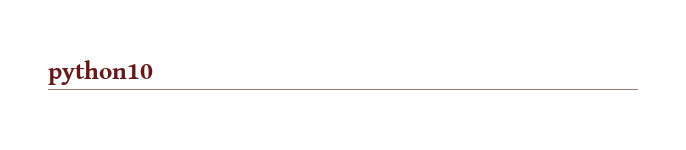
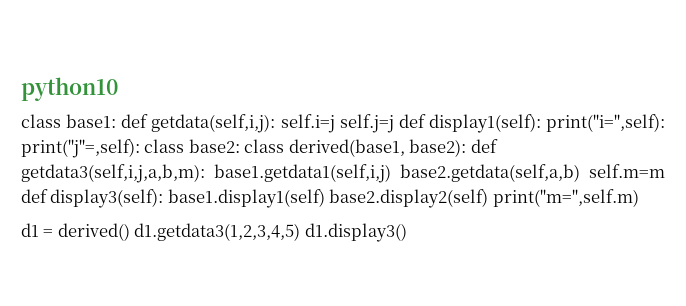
+ class base1: def getdata(self,i,j): self.i=j self.j=j def display1(self): print("i=",self): print("j"=,self): class base2: class derived(base1, base2): def getdata3(self,i,j,a,b,m): base1.getdata1(self,i,j) base2.getdata(self,a,b) self.m=m def display3(self): base1.display1(self) base2.display2(self) print("m=",self.m)
+ d1 = derived() d1.getdata3(1,2,3,4,5) d1.display3()

